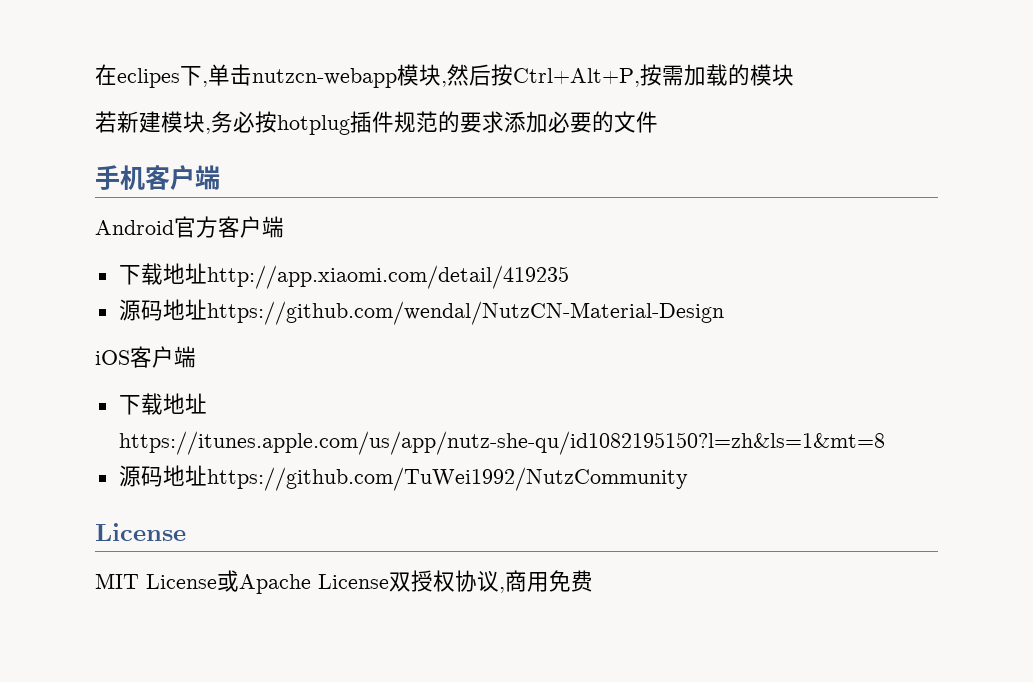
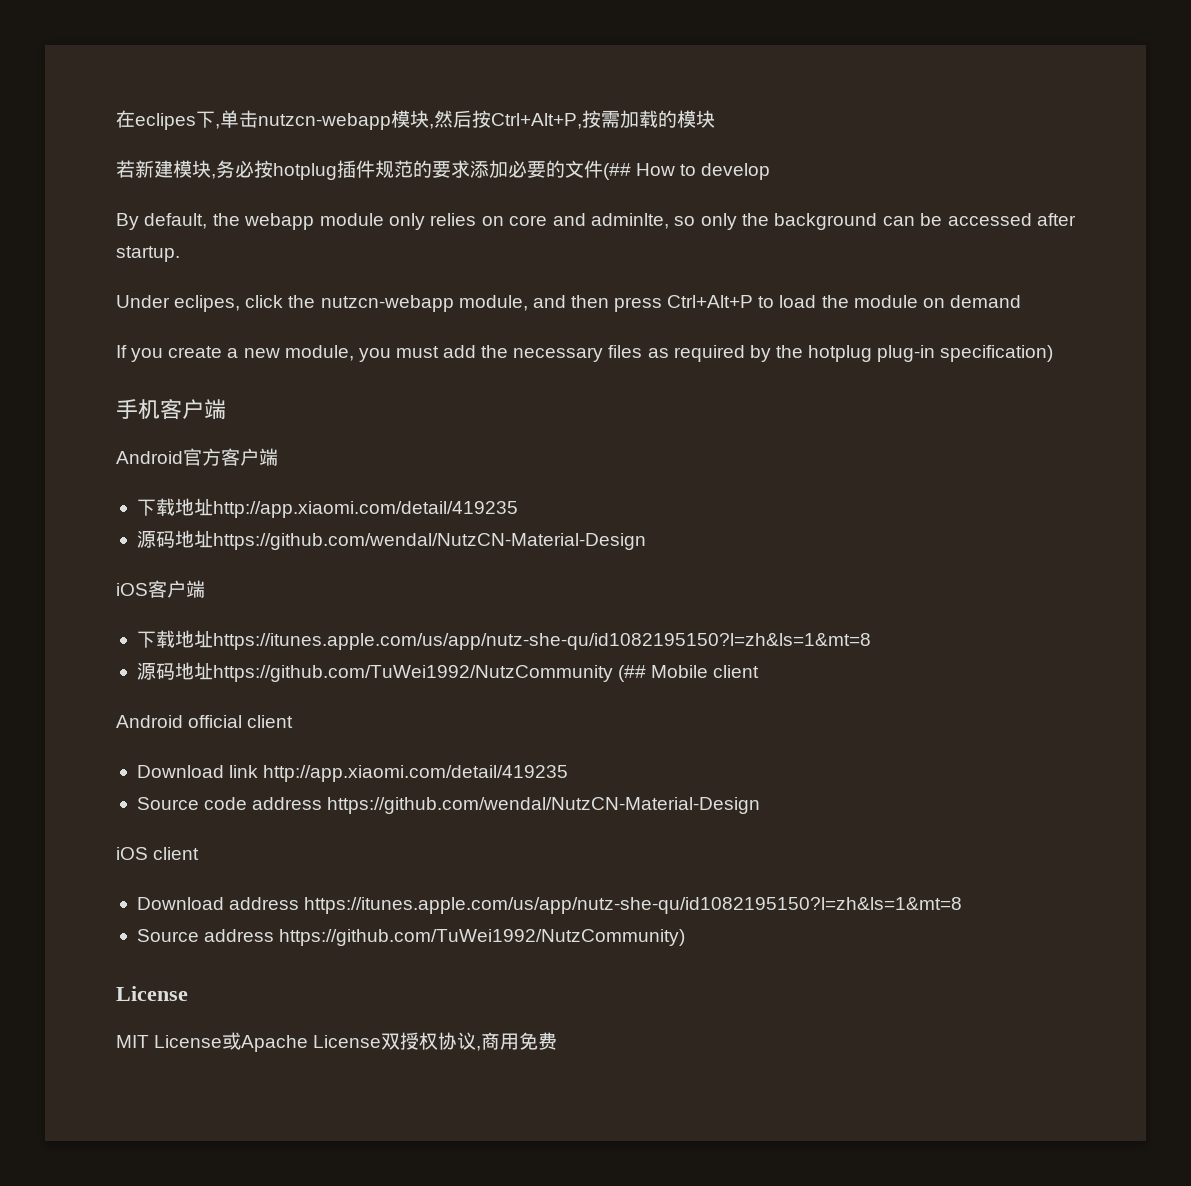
- 若新建模块,务必按hotplug插件规范的要求添加必要的文件
+ 若新建模块,务必按hotplug插件规范的要求添加必要的文件(## How to develop
+ By default, the webapp module only relies on core and adminlte, so only the background can be accessed after startup.
+ Under eclipes, click the nutzcn-webapp module, and then press Ctrl+Alt+P to load the module on demand
+ If you create a new module, you must add the necessary files as required by the hotplug plug-in specification)
- 源码地址https://github.com/TuWei1992/NutzCommunity
+ 源码地址https://github.com/TuWei1992/NutzCommunity (## Mobile client
+ Android official client
+ Download link http://app.xiaomi.com/detail/419235
+ Source code address https://github.com/wendal/NutzCN-Material-Design
+ iOS client
+ Download address https://itunes.apple.com/us/app/nutz-she-qu/id1082195150?l=zh&ls=1&mt=8
+ Source address https://github.com/TuWei1992/NutzCommunity)

